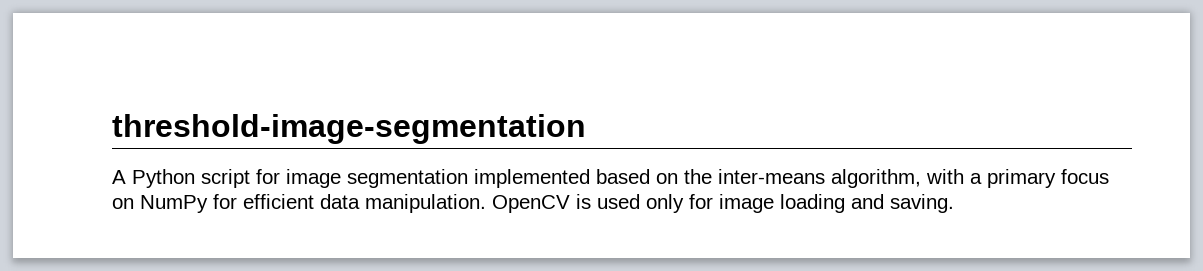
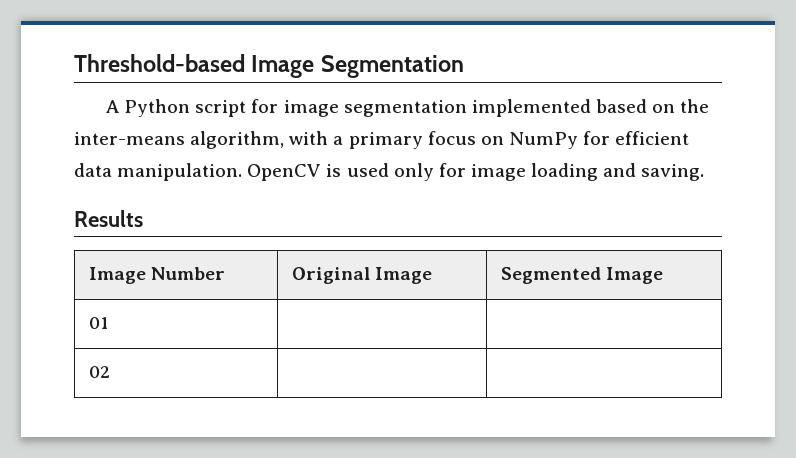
- threshold-image-segmentation
+ Threshold-based Image Segmentation
+ Results
+ Image Number | Original Image | Segmented Image
+ 01 | |
+ 02 | |

